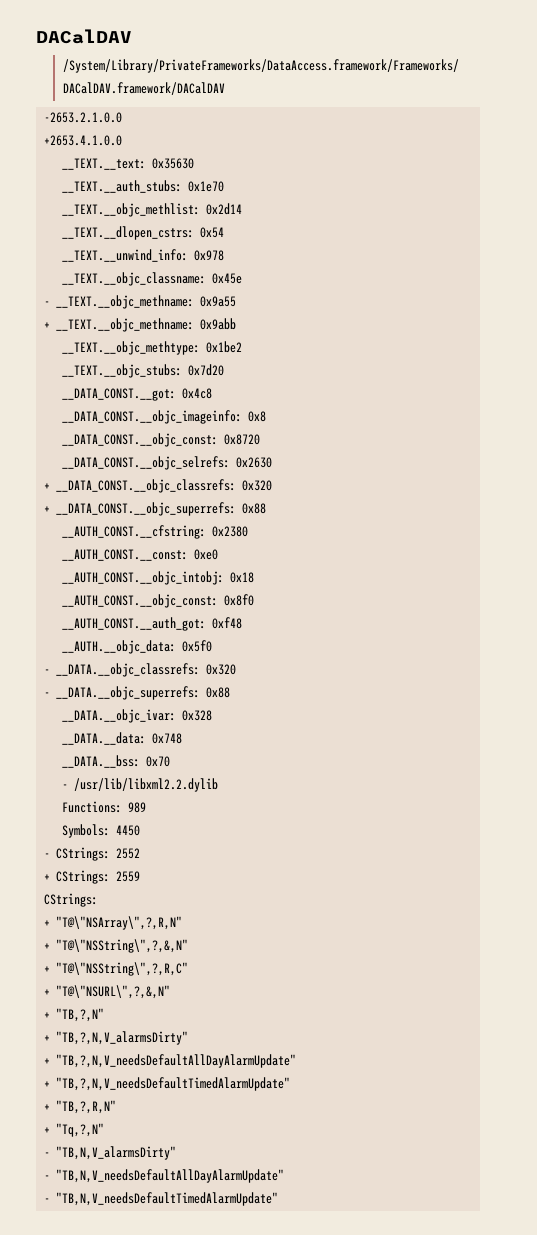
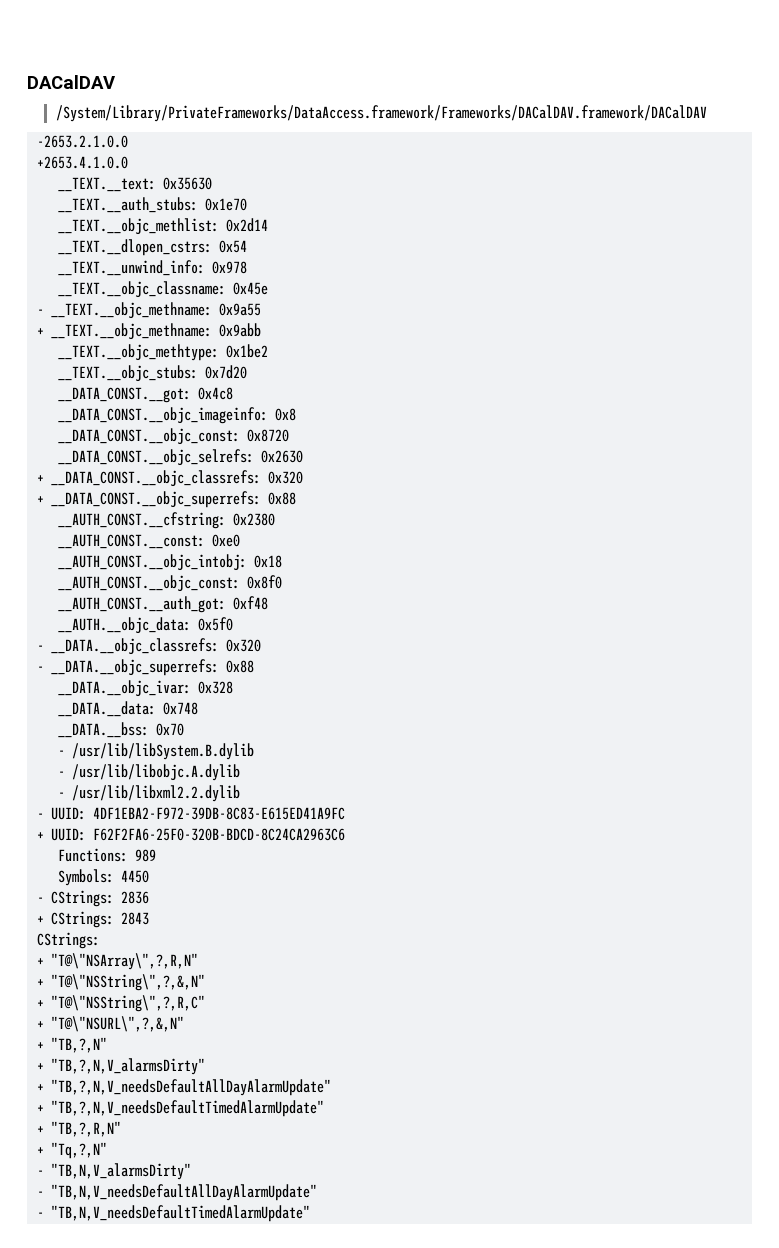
+ - /usr/lib/libSystem.B.dylib
+ - /usr/lib/libobjc.A.dylib
  - /usr/lib/libxml2.2.dylib
+ - UUID: 4DF1EBA2-F972-39DB-8C83-E615ED41A9FC
+ + UUID: F62F2FA6-25F0-320B-BDCD-8C24CA2963C6
- - CStrings: 2552
+ - CStrings: 2836
- + CStrings: 2559
+ + CStrings: 2843

